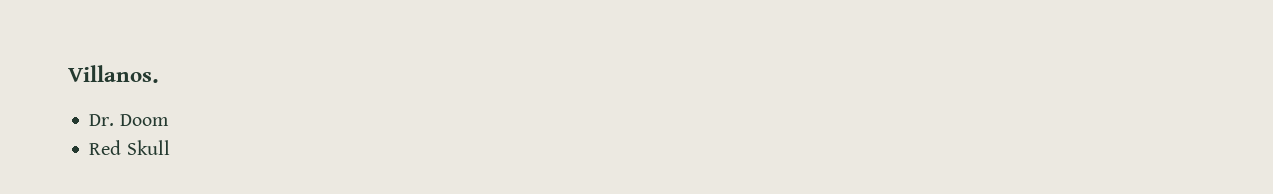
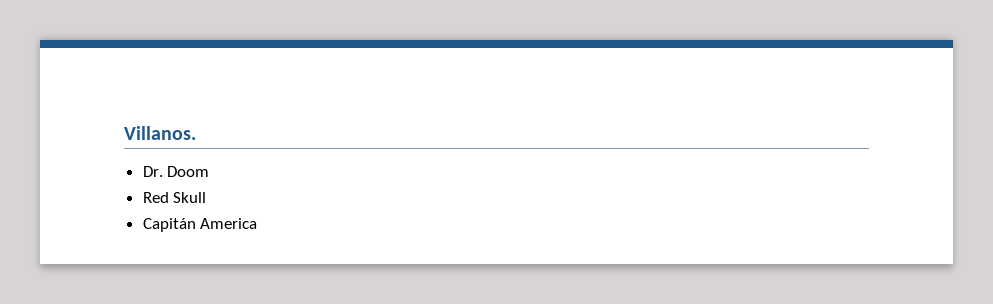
+ Capitán America

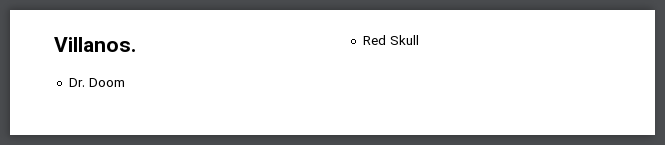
- Capitán America

